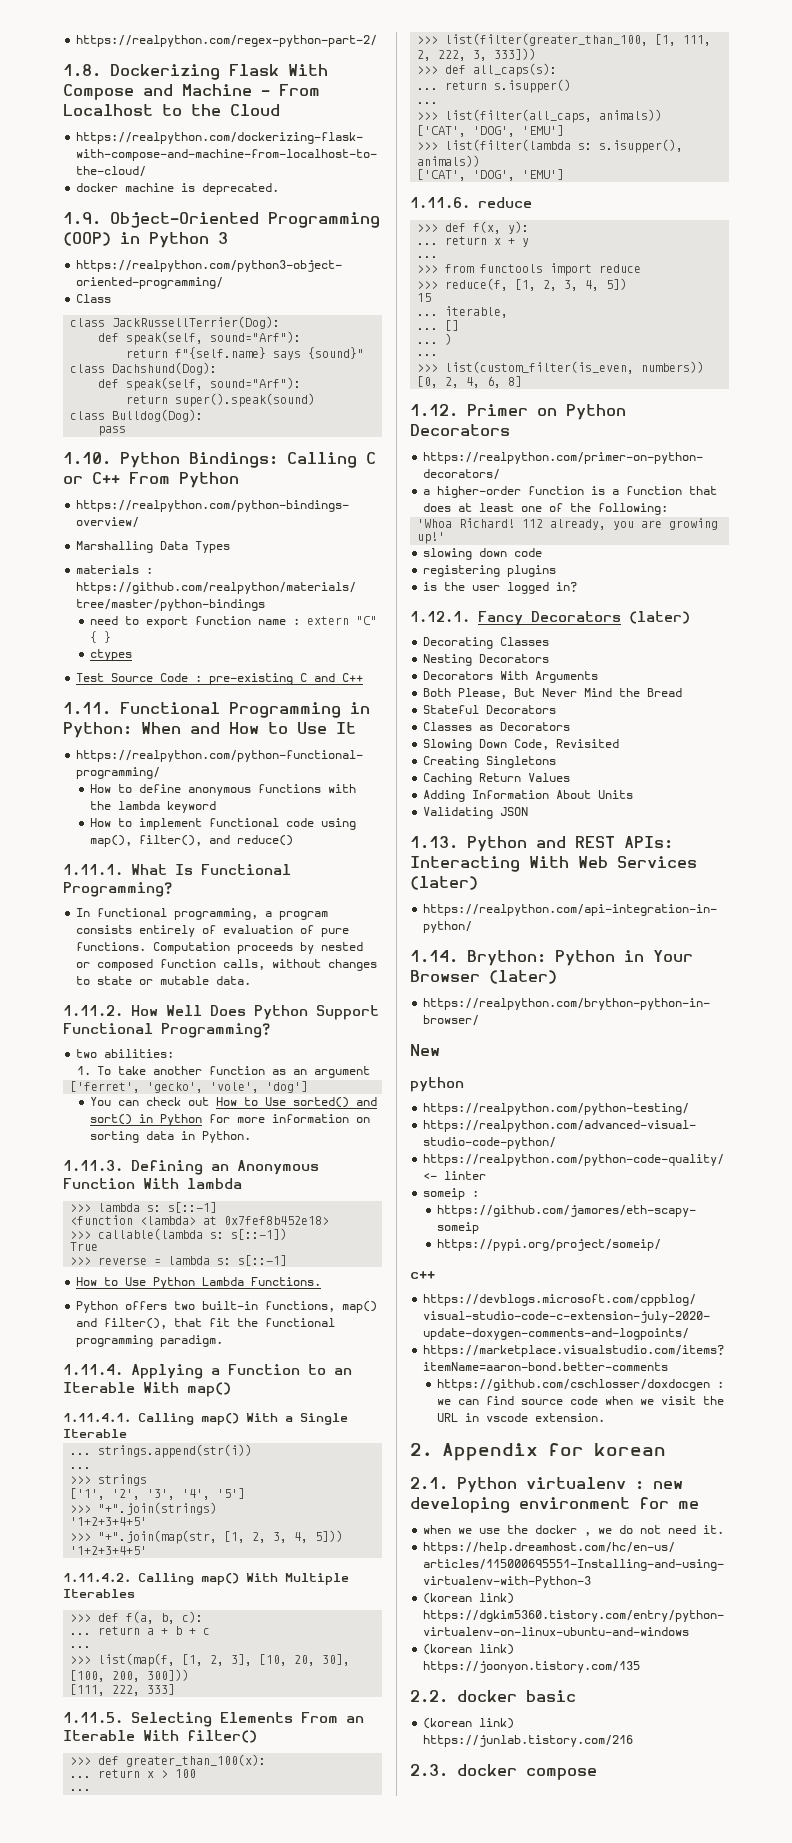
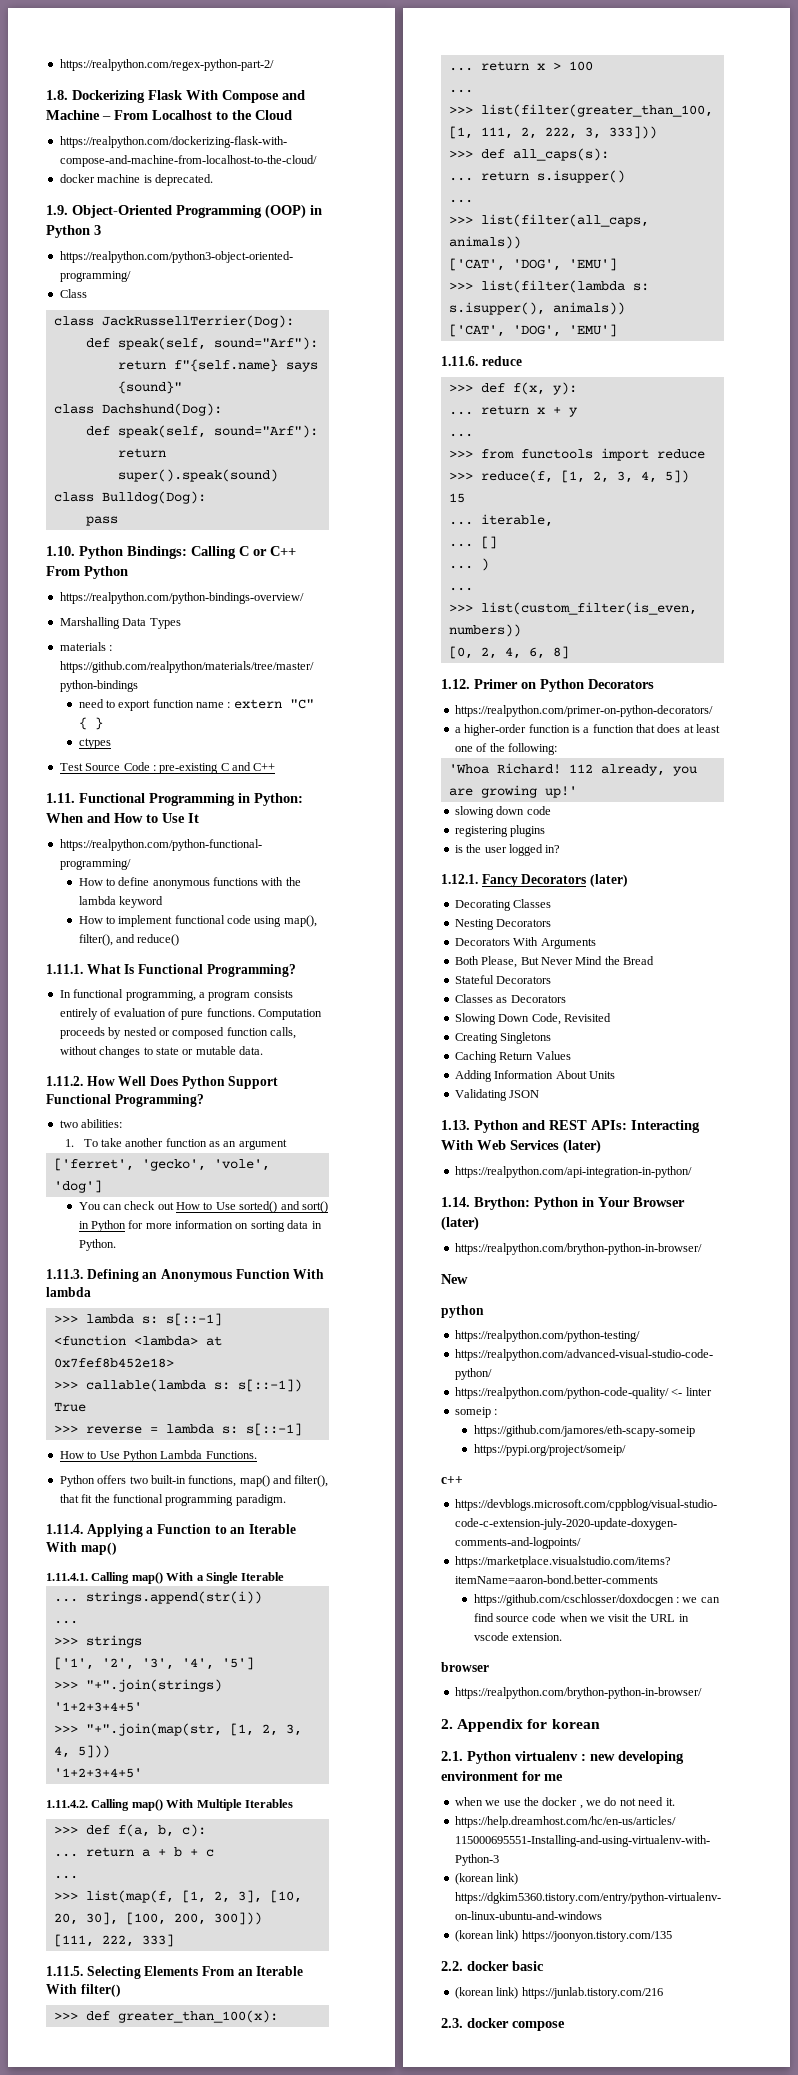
+ browser
+ https://realpython.com/brython-python-in-browser/

